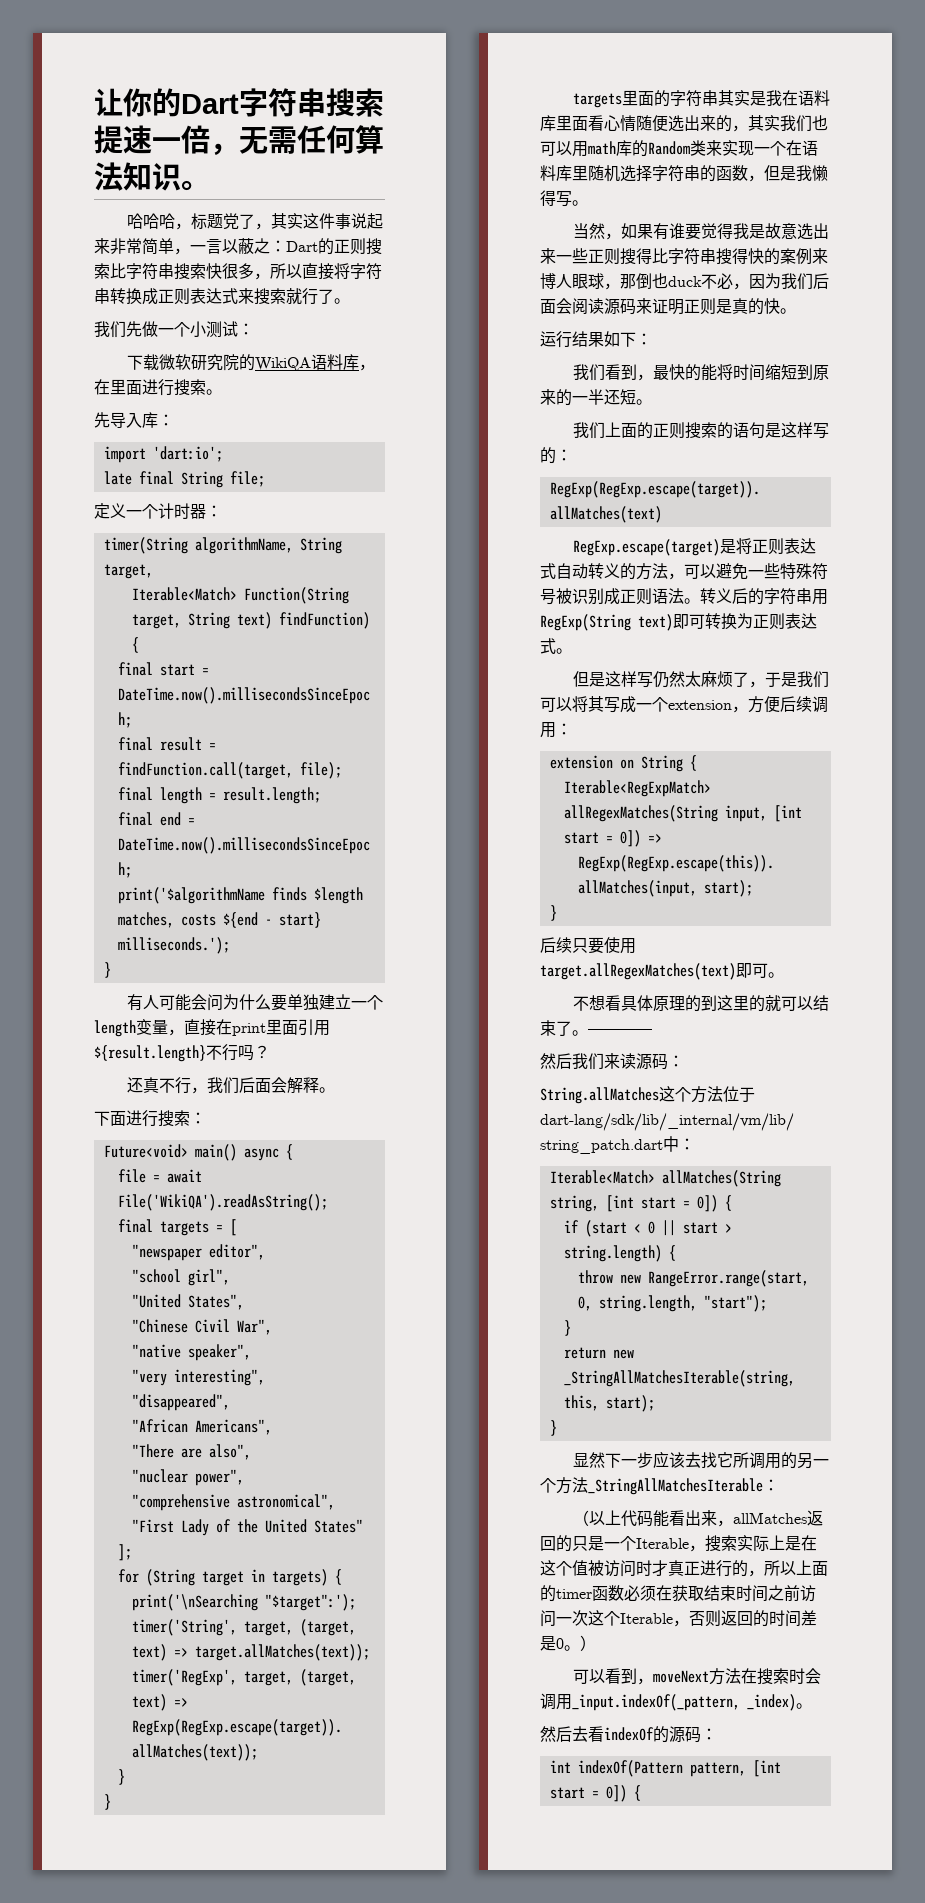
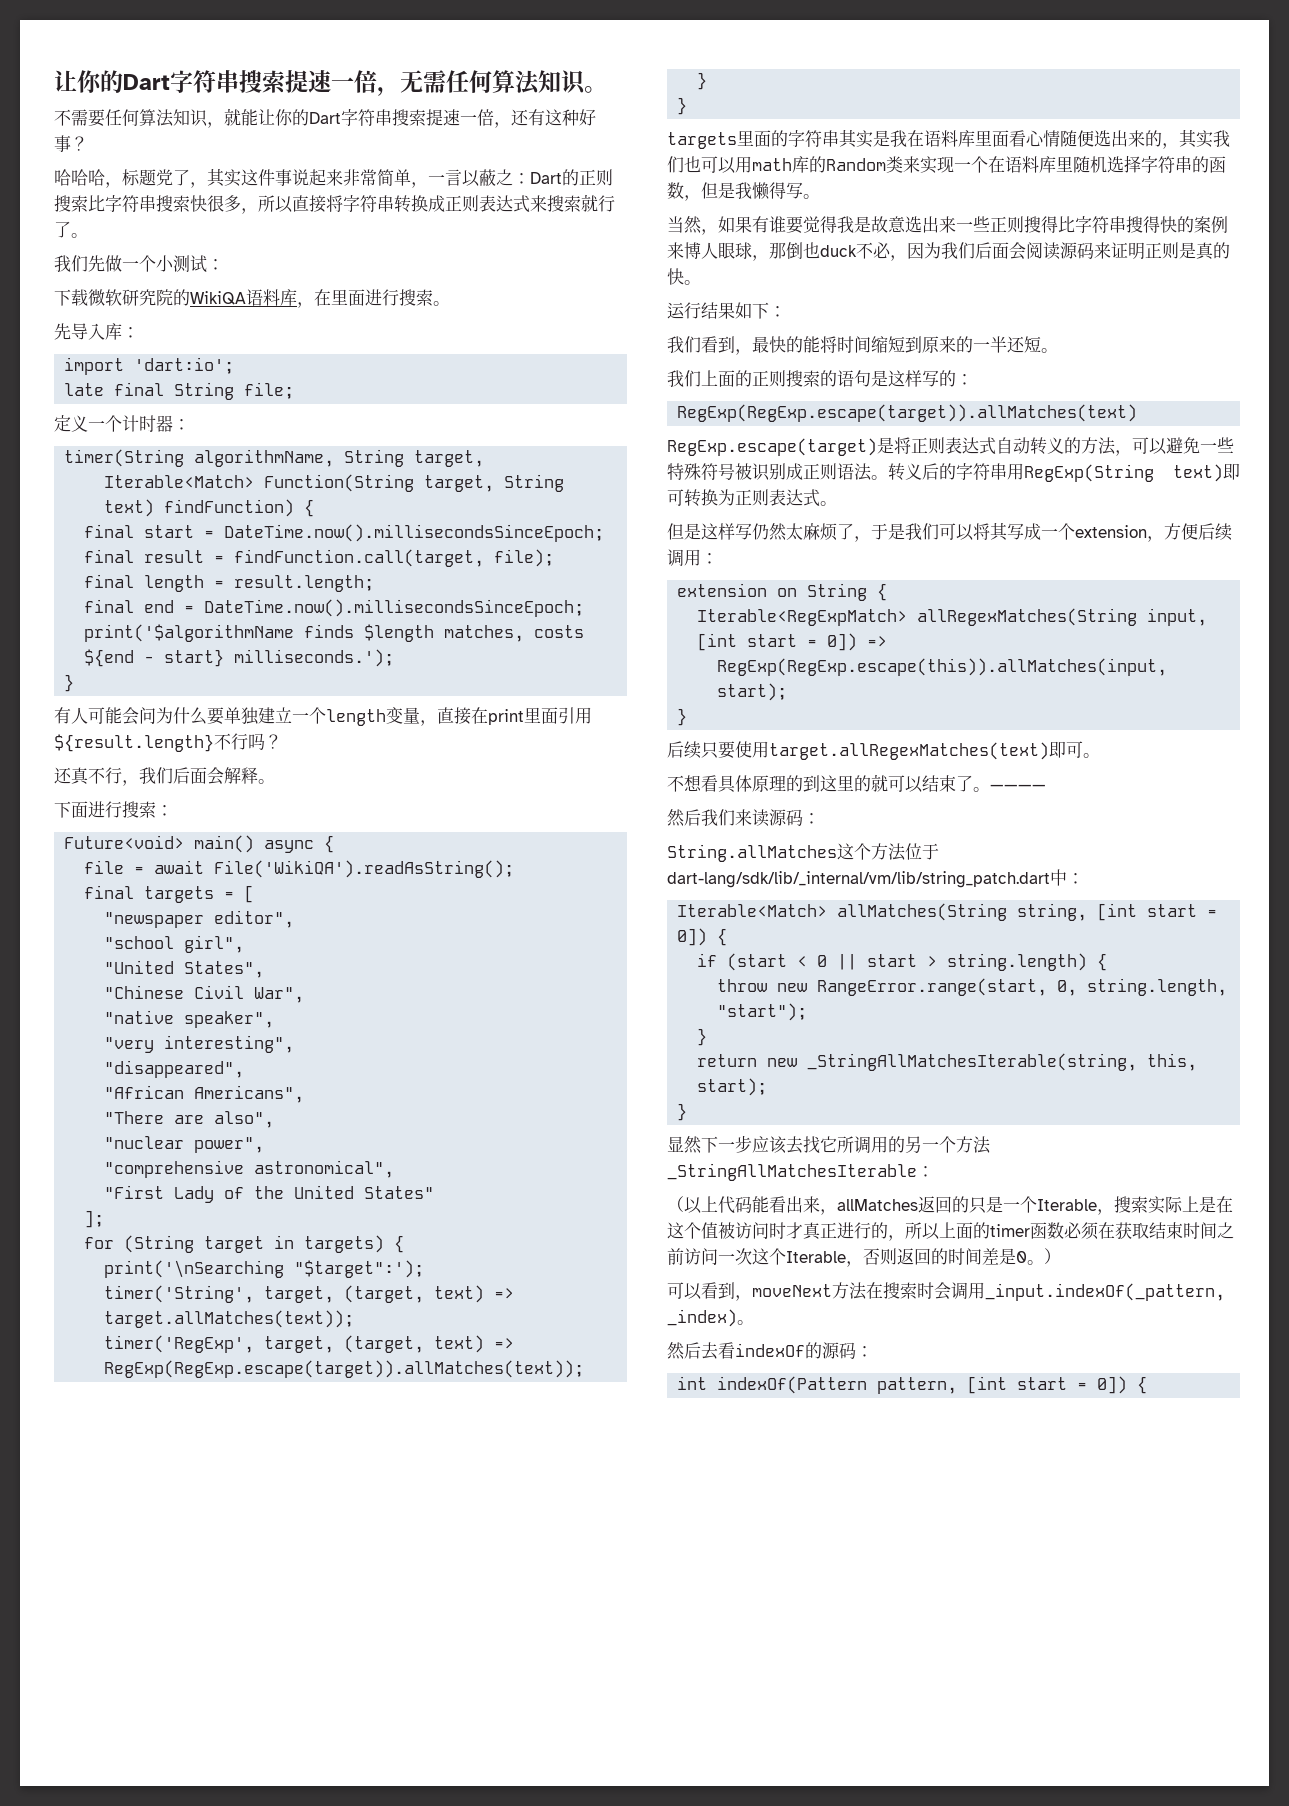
+ 不需要任何算法知识，就能让你的Dart字符串搜索提速一倍，还有这种好事？

